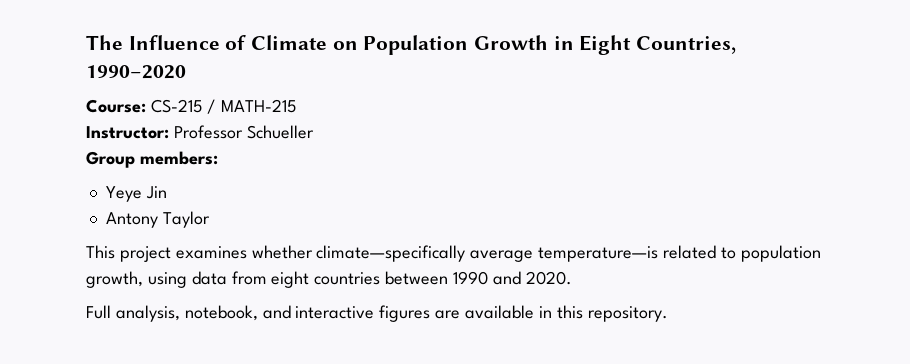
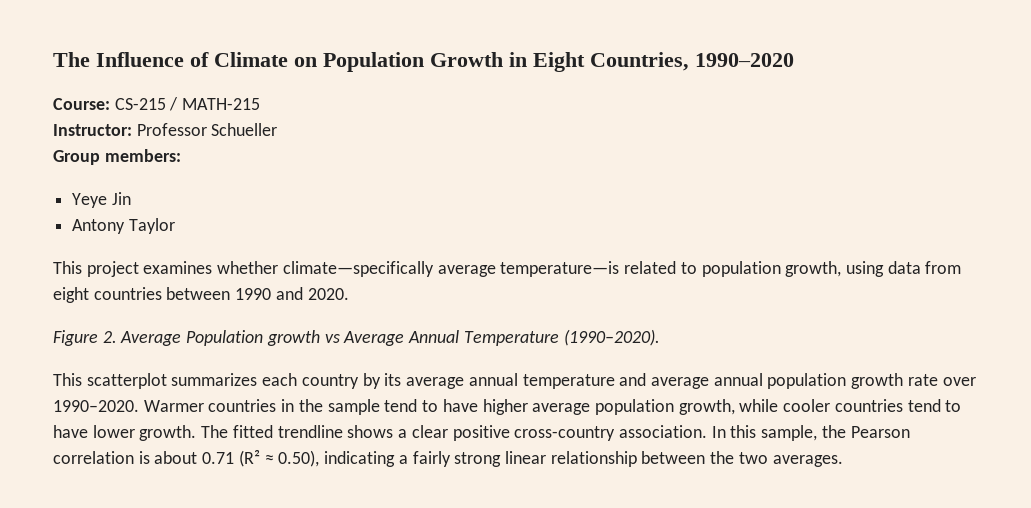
- Full analysis, notebook, and interactive figures are available in this repository.
+ Figure 2. Average Population growth vs Average Annual Temperature (1990–2020).
+ This scatterplot summarizes each country by its average annual temperature and average annual population growth rate over 1990–2020. Warmer countries in the sample tend to have higher average population growth, while cooler countries tend to have lower growth. The fitted trendline shows a clear positive cross-country association. In this sample, the Pearson correlation is about 0.71 (R² ≈ 0.50), indicating a fairly strong linear relationship between the two averages.

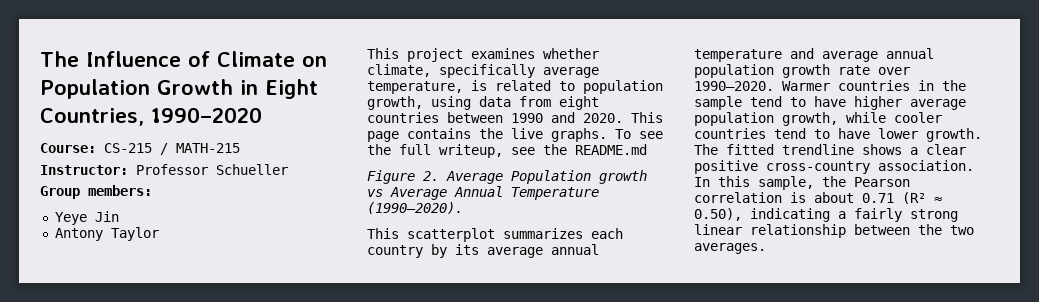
- This project examines whether climate—specifically average temperature—is related to population growth, using data from eight countries between 1990 and 2020.
+ This project examines whether climate, specifically average temperature, is related to population growth, using data from eight countries between 1990 and 2020. This page contains the live graphs. To see the full writeup, see the README.md

